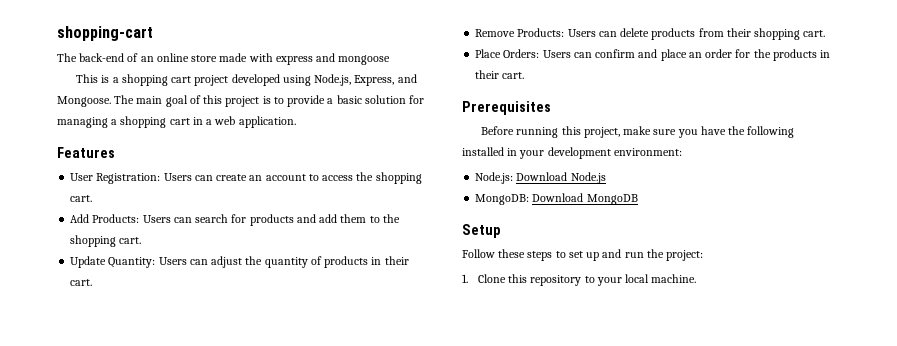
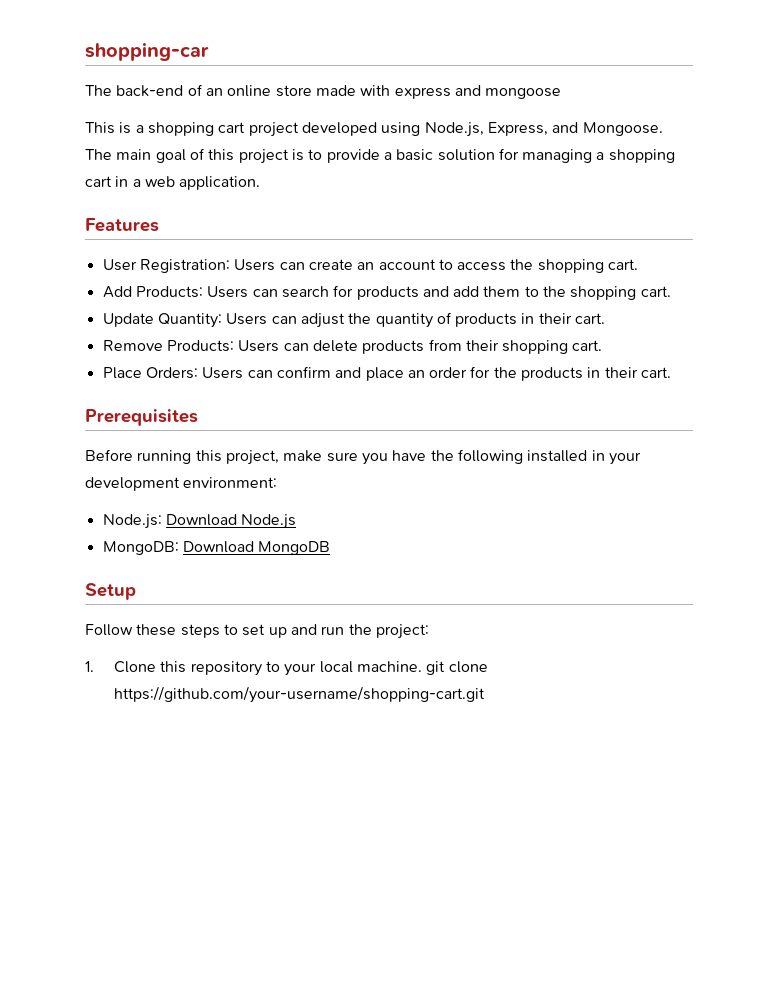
- shopping-cart
+ shopping-car
- 1. Clone this repository to your local machine.
+ 1. Clone this repository to your local machine. git clone https://github.com/your-username/shopping-cart.git

